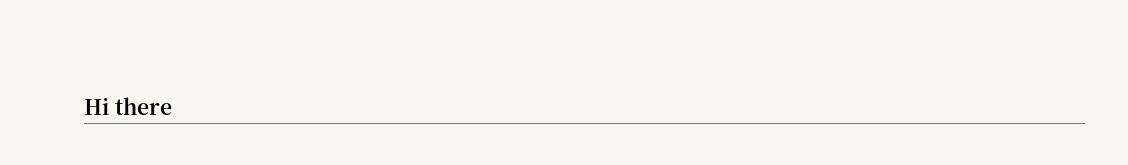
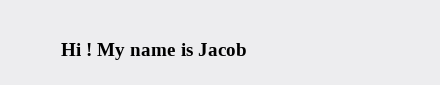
- Hi there
+ Hi ! My name is Jacob

